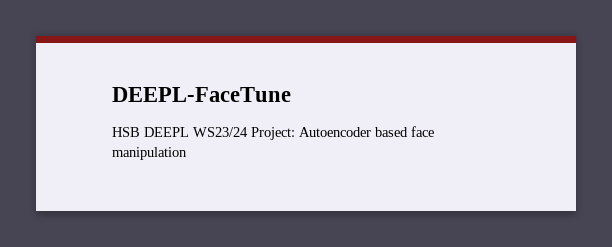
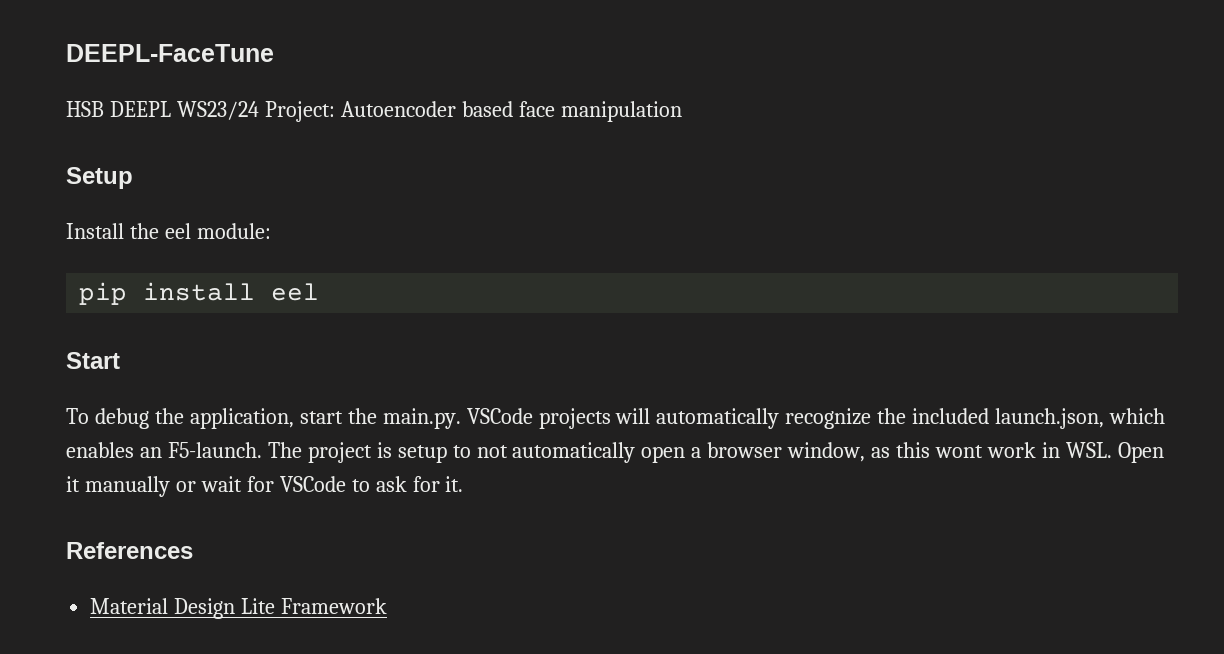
+ Setup
+ Install the eel module:
+ pip install eel
+ Start
+ To debug the application, start the main.py. VSCode projects will automatically recognize the included launch.json, which enables an F5-launch. The project is setup to not automatically open a browser window, as this wont work in WSL. Open it manually or wait for VSCode to ask for it.
+ References
+ Material Design Lite Framework

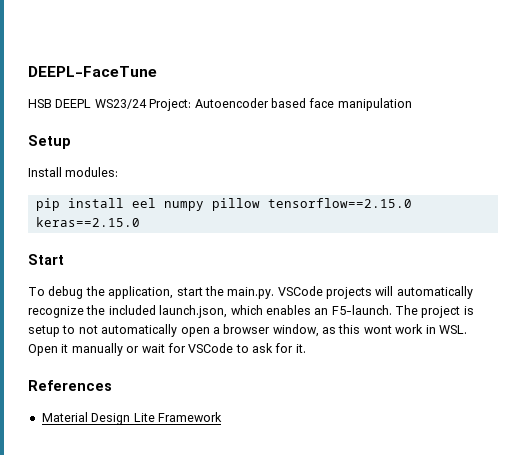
- Install the eel module:
+ Install modules:
- pip install eel
+ pip install eel numpy pillow tensorflow==2.15.0 keras==2.15.0

